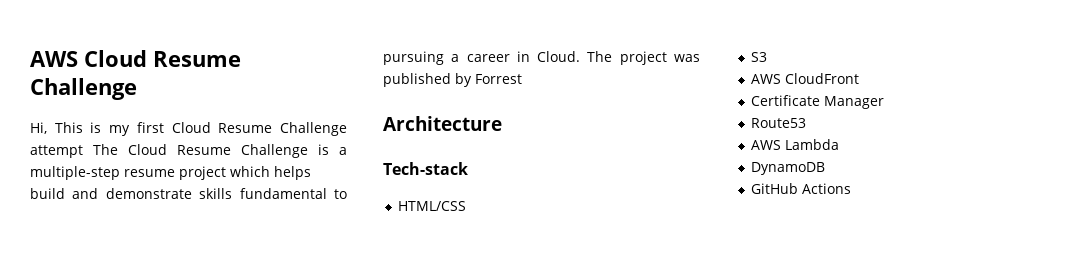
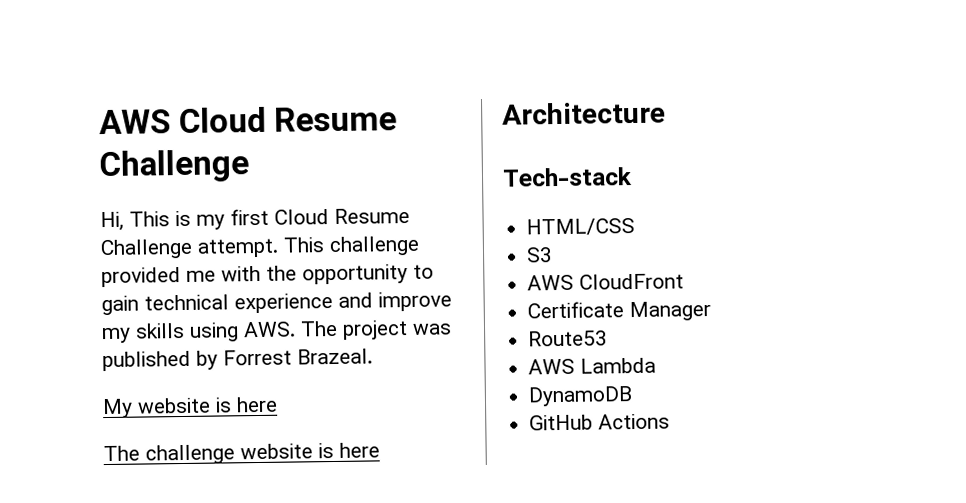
- Hi, This is my first Cloud Resume Challenge attempt The Cloud Resume Challenge is a multiple-step resume project which helps build and demonstrate skills fundamental to pursuing a career in Cloud. The project was published by Forrest
+ Hi, This is my first Cloud Resume Challenge attempt. This challenge provided me with the opportunity to gain technical experience and improve my skills using AWS. The project was published by Forrest Brazeal.
+ My website is here
+ The challenge website is here

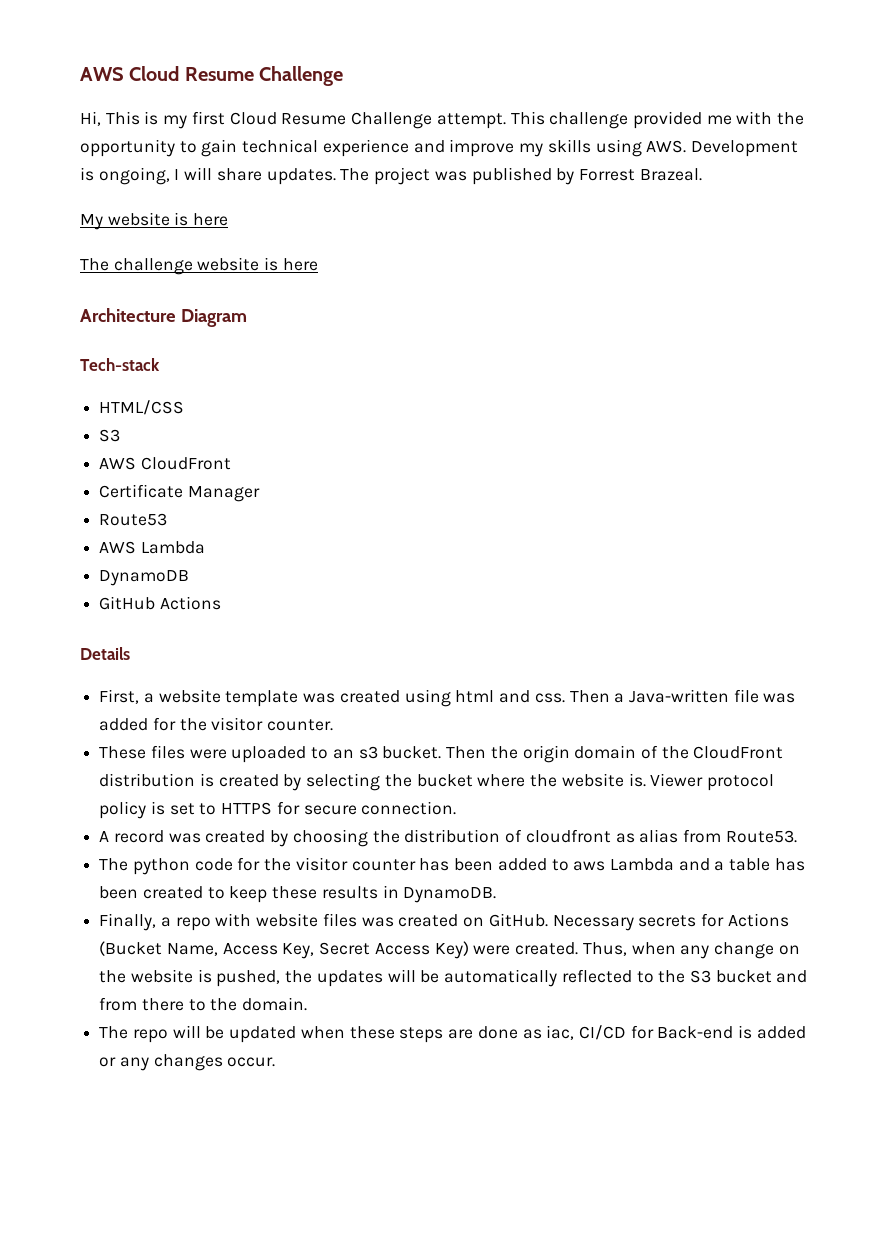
- This challenge provided me with the opportunity to gain technical experience and improve my skills using AWS. The project was published by Forrest Brazeal.
+ This challenge provided me with the opportunity to gain technical experience and improve my skills using AWS. Development is ongoing, I will share updates. The project was published by Forrest Brazeal.
- Architecture
+ Architecture Diagram
+ Details
+ First, a website template was created using html and css. Then a Java-written file was added for the visitor counter.
+ These files were uploaded to an s3 bucket. Then the origin domain of the CloudFront distribution is created by selecting the bucket where the website is. Viewer protocol policy is set to HTTPS for secure connection.
+ A record was created by choosing the distribution of cloudfront as alias from Route53.
+ The python code for the visitor counter has been added to aws Lambda and a table has been created to keep these results in DynamoDB.
+ Finally, a repo with website files was created on GitHub. Necessary secrets for Actions (Bucket Name, Access Key, Secret Access Key) were created. Thus, when any change on the website is pushed, the updates will be automatically reflected to the S3 bucket and from there to the domain.
+ The repo will be updated when these steps are done as iac, CI/CD for Back-end is added or any changes occur.

